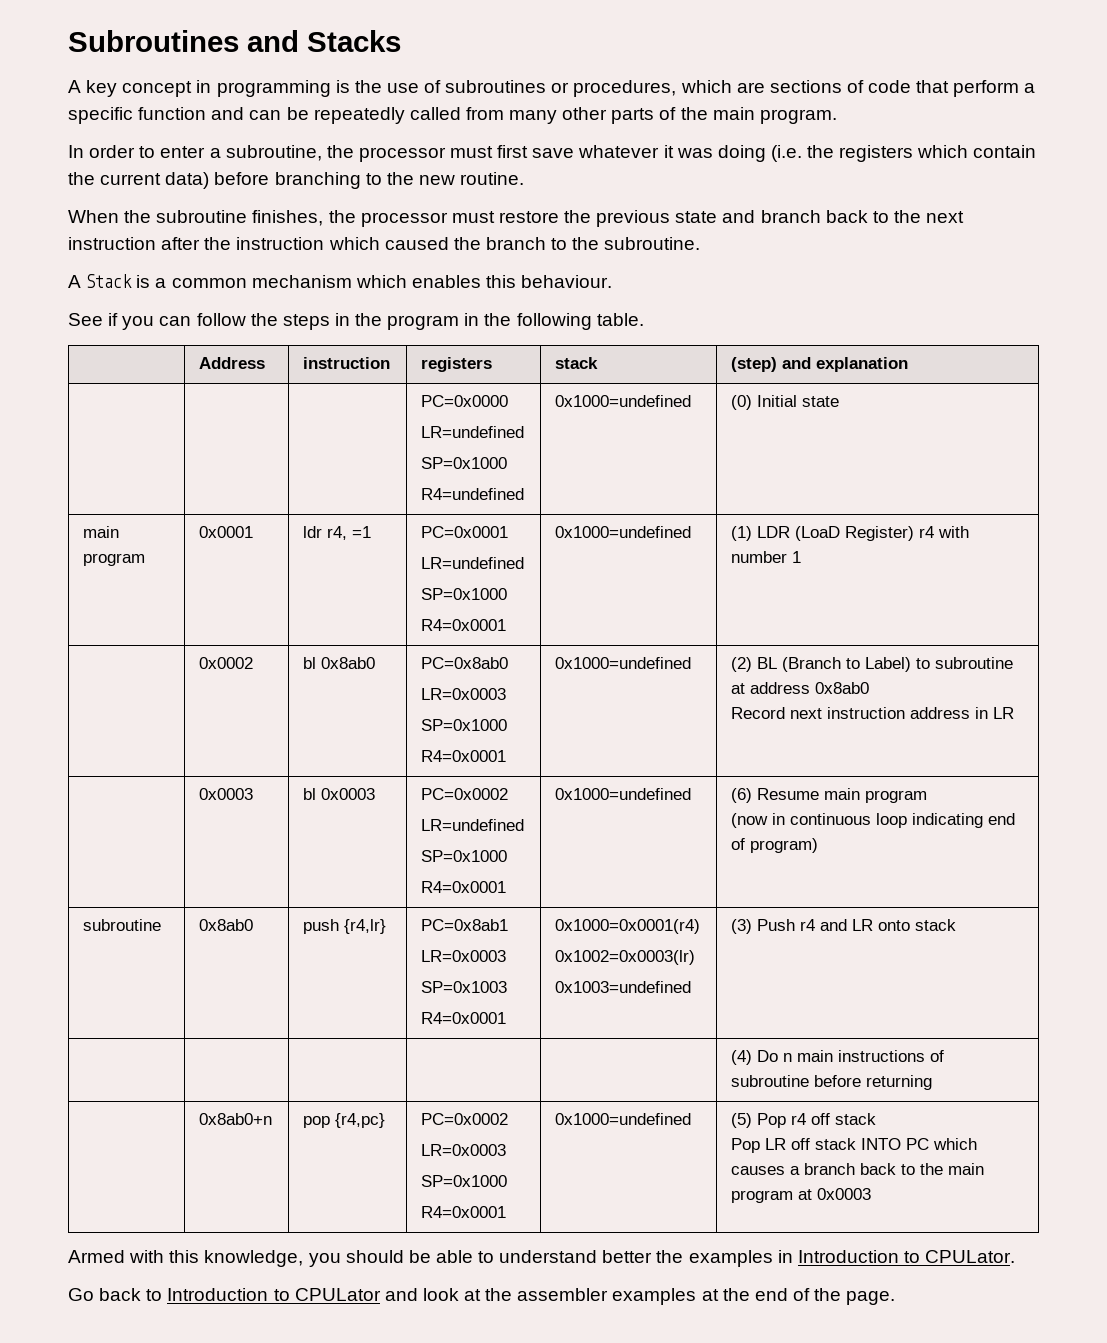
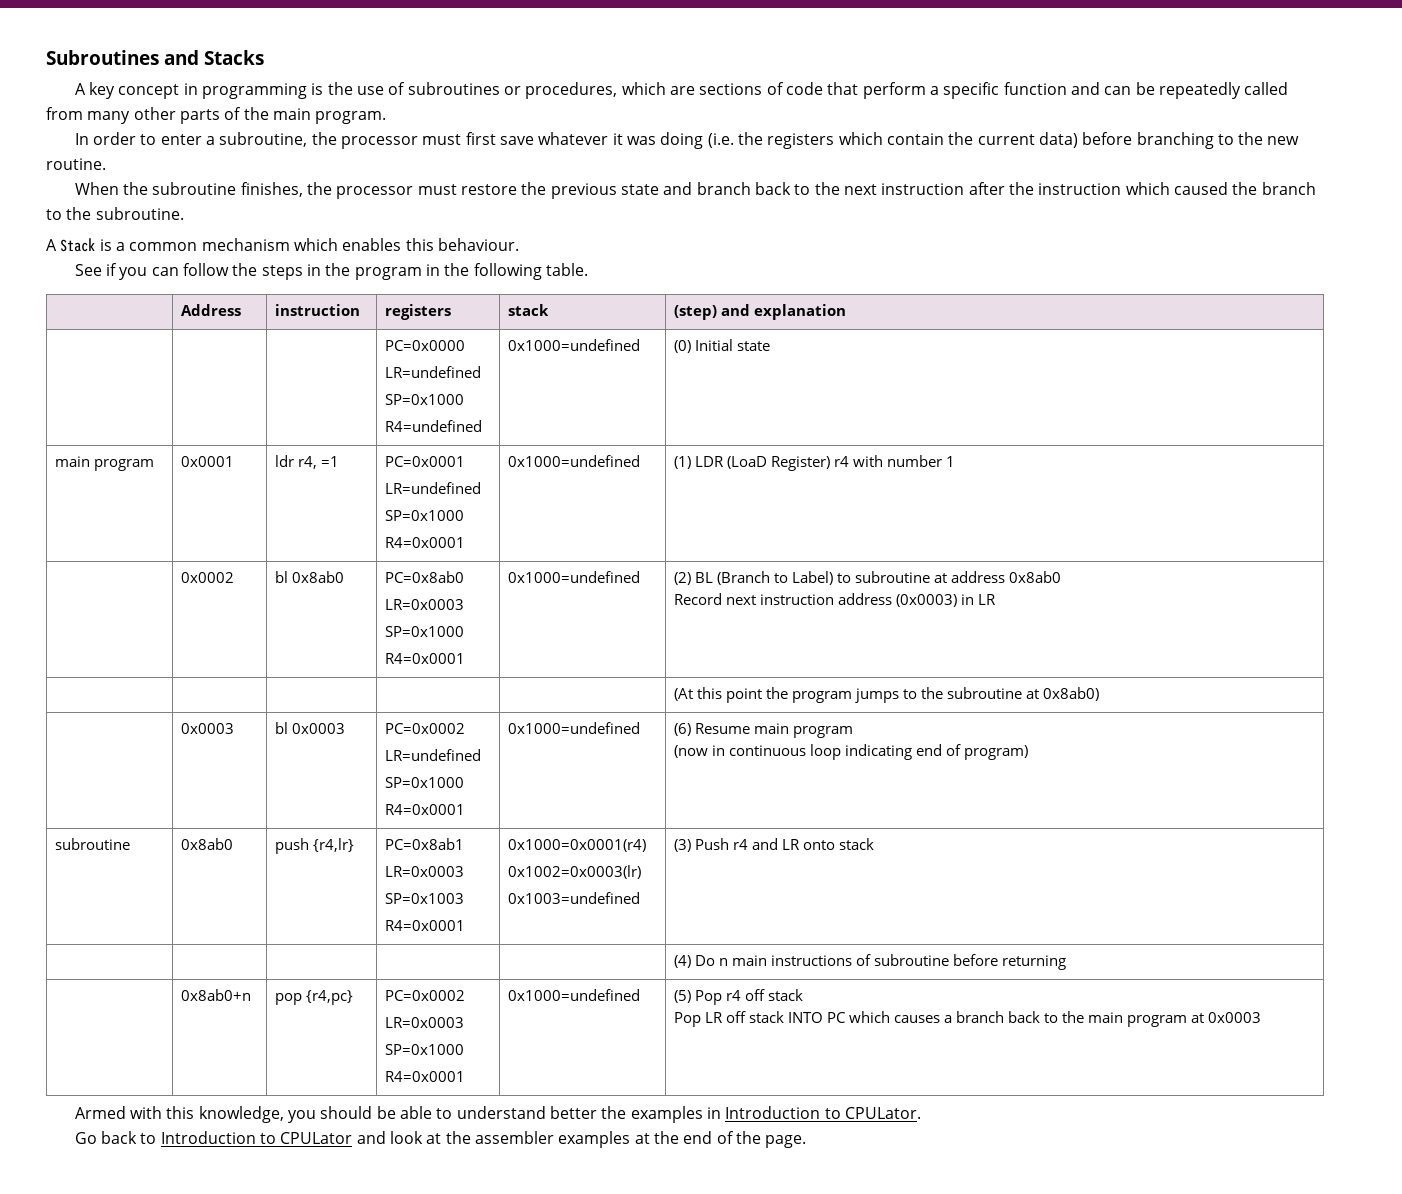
  | 0x0002 | bl 0x8ab0 | PC=0x8ab0
  LR=0x0003
  SP=0x1000
  R4=0x0001 | 0x1000=undefined | (2) BL (Branch to Label) to subroutine at address 0x8ab0
- Record next instruction address in LR
+ Record next instruction address (0x0003) in LR
+ | | | | | (At this point the program jumps to the subroutine at 0x8ab0)

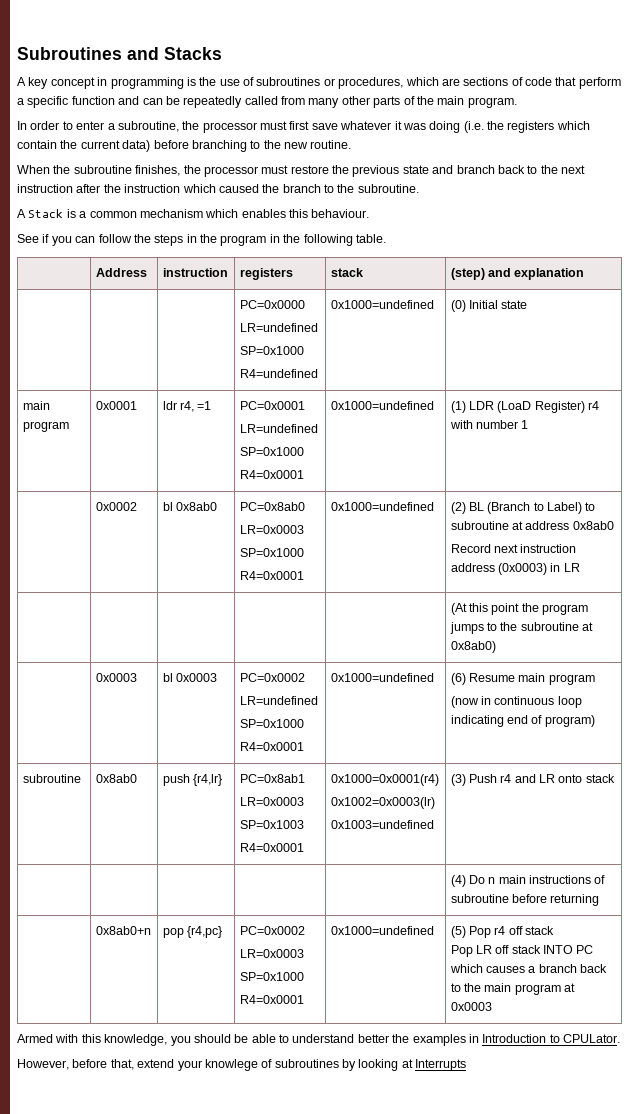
- Go back to Introduction to CPULator and look at the assembler examples at the end of the page.
+ However, before that, extend your knowlege of subroutines by looking at Interrupts

